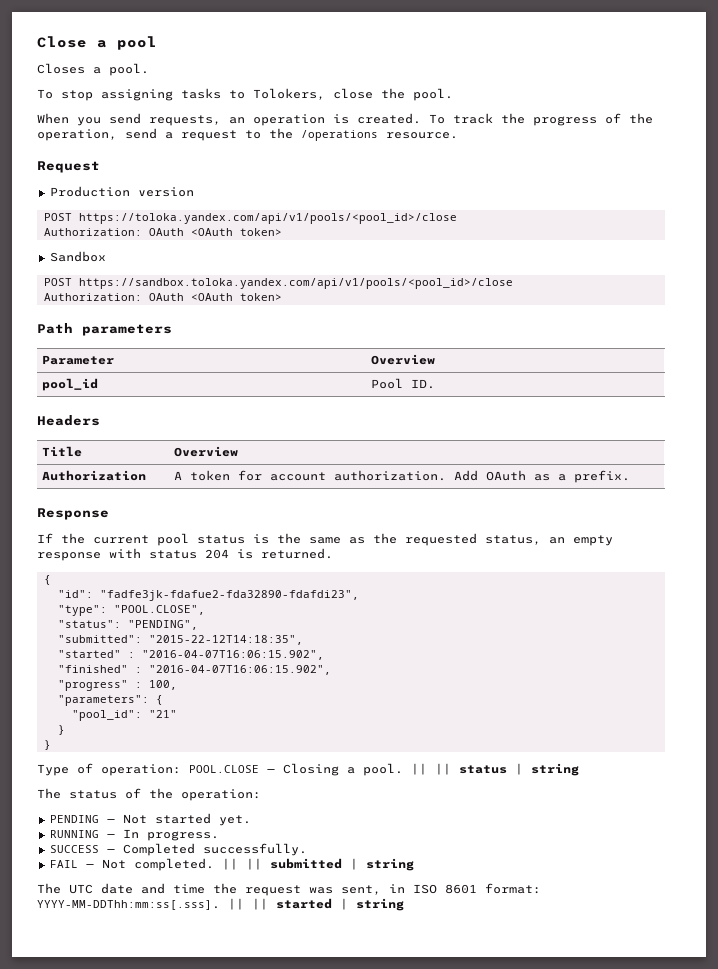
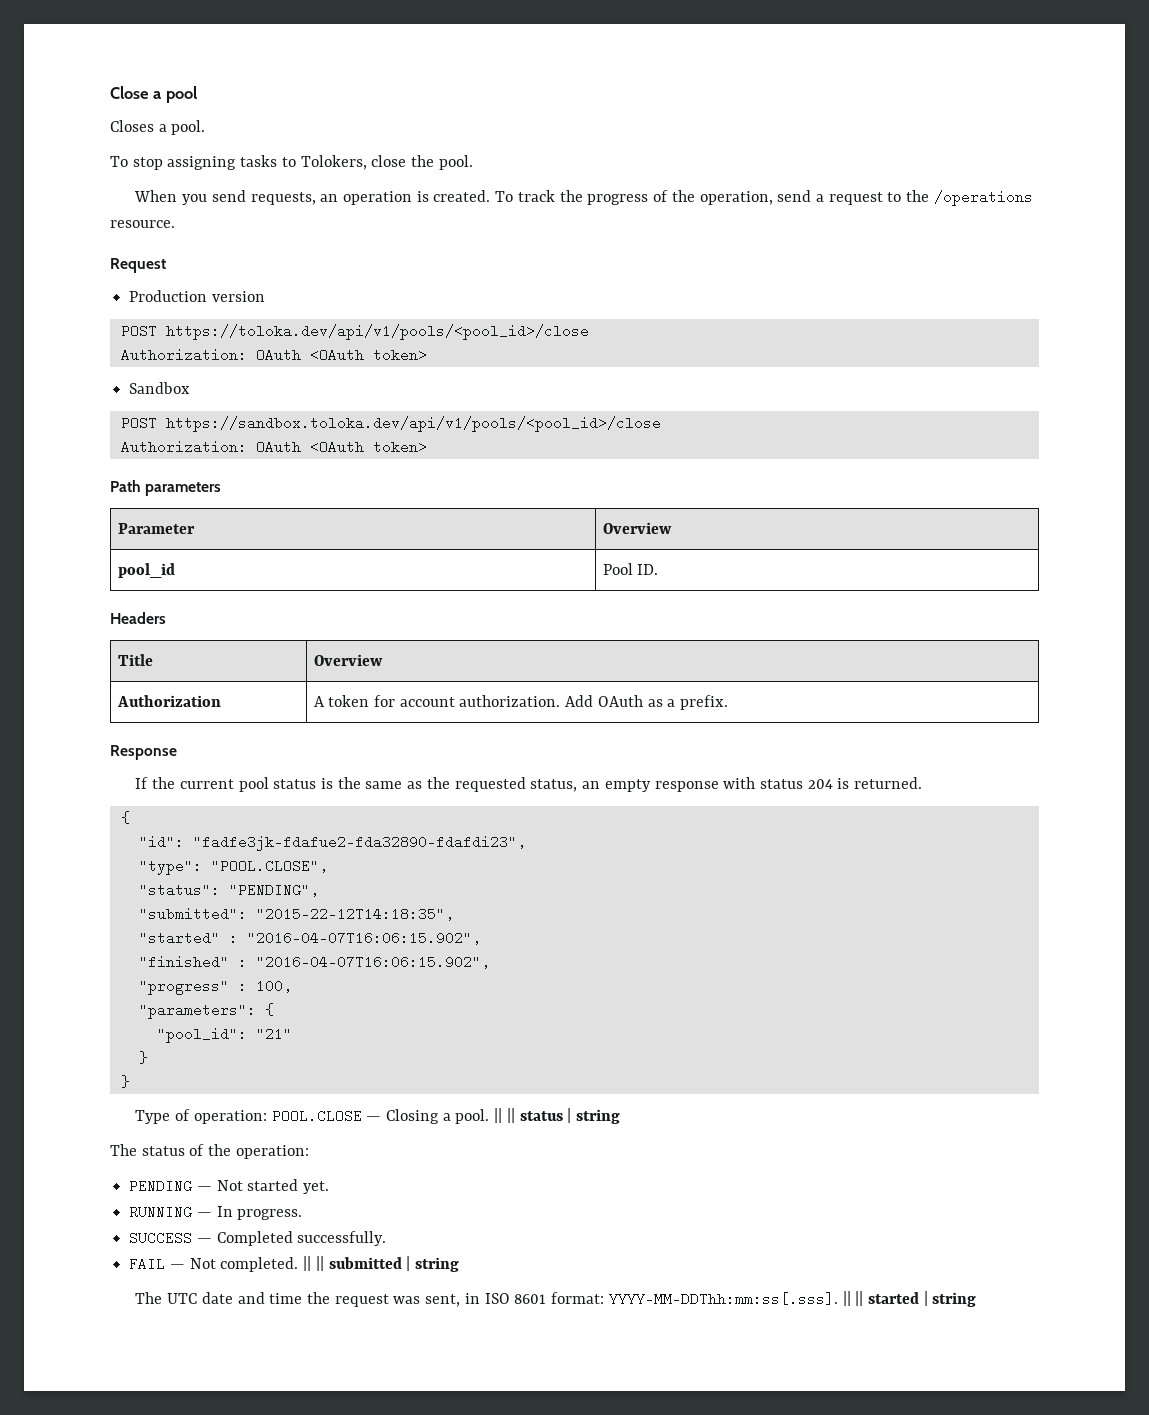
- POST https://toloka.yandex.com/api/v1/pools/<pool_id>/close
+ POST https://toloka.dev/api/v1/pools/<pool_id>/close
- POST https://sandbox.toloka.yandex.com/api/v1/pools/<pool_id>/close
+ POST https://sandbox.toloka.dev/api/v1/pools/<pool_id>/close

